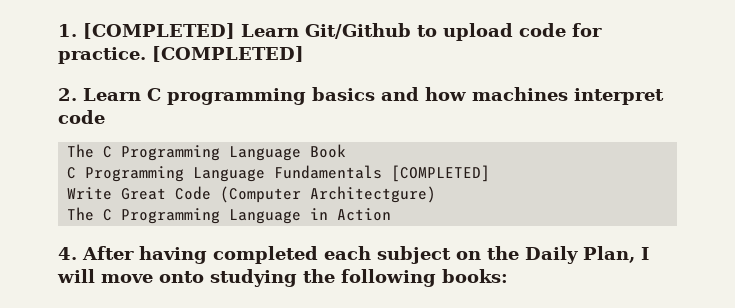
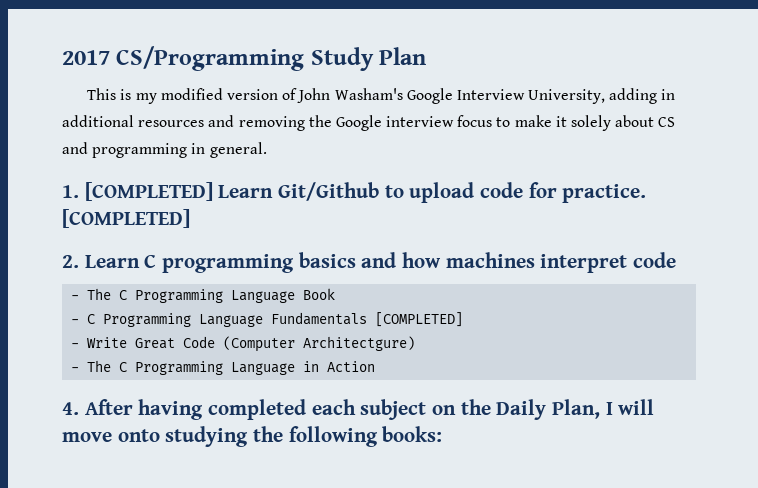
+ 2017 CS/Programming Study Plan
+ This is my modified version of John Washam's Google Interview University, adding in additional resources and removing the Google interview focus to make it solely about CS and programming in general.
- The C Programming Language Book
+ - The C Programming Language Book
- C Programming Language Fundamentals [COMPLETED]
+ - C Programming Language Fundamentals [COMPLETED]
- Write Great Code (Computer Architectgure)
+ - Write Great Code (Computer Architectgure)
- The C Programming Language in Action
+ - The C Programming Language in Action

